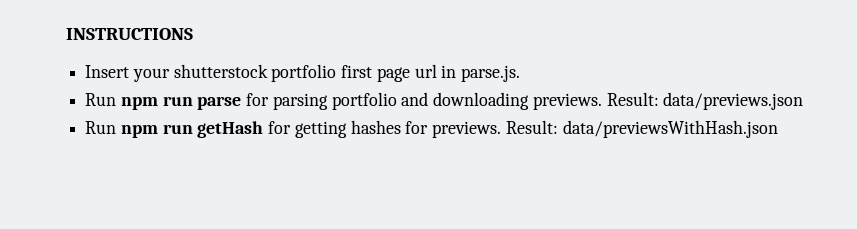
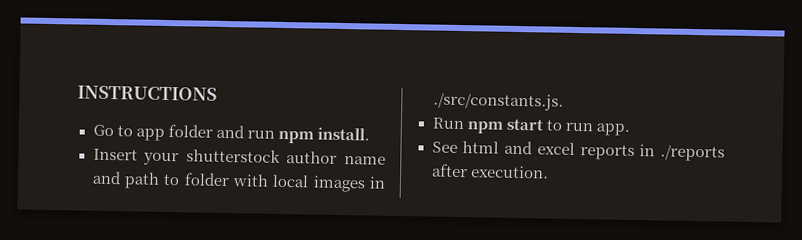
- Insert your shutterstock portfolio first page url in parse.js.
- Run npm run parse for parsing portfolio and downloading previews. Result: data/previews.json
- Run npm run getHash for getting hashes for previews. Result: data/previewsWithHash.json
+ Go to app folder and run npm install.
+ Insert your shutterstock author name and path to folder with local images in ./src/constants.js.
+ Run npm start to run app.
+ See html and excel reports in ./reports after execution.

